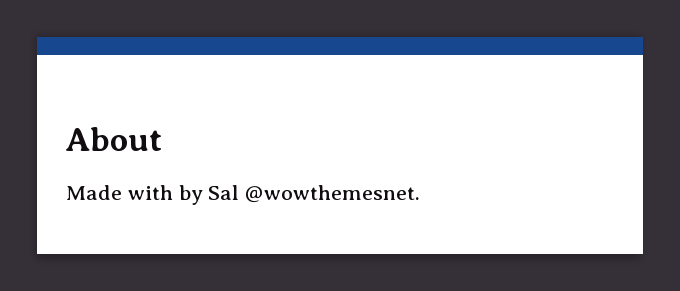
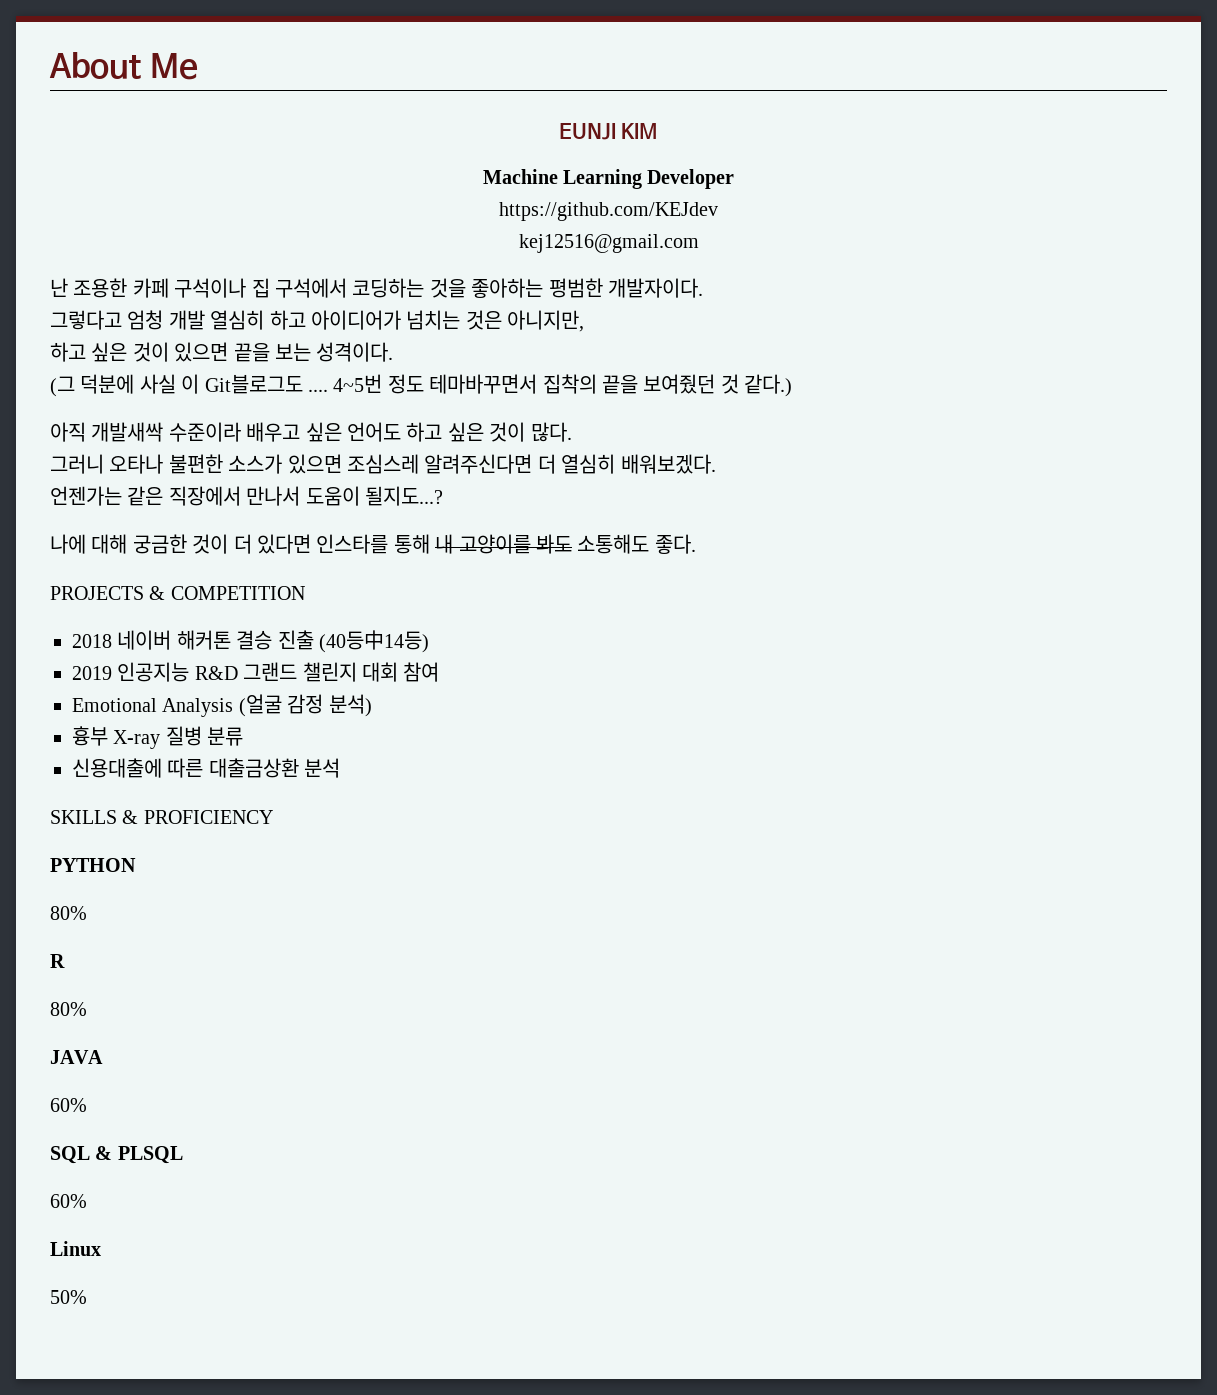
- About
- Made with by Sal @wowthemesnet.
+ About Me
+ EUNJI KIM
+ Machine Learning Developer
+ https://github.com/KEJdev
+ kej12516@gmail.com
+ 난 조용한 카페 구석이나 집 구석에서 코딩하는 것을 좋아하는 평범한 개발자이다.
+ 그렇다고 엄청 개발 열심히 하고 아이디어가 넘치는 것은 아니지만,
+ 하고 싶은 것이 있으면 끝을 보는 성격이다.
+ (그 덕분에 사실 이 Git블로그도 .... 4~5번 정도 테마바꾸면서 집착의 끝을 보여줬던 것 같다.)
+ 아직 개발새싹 수준이라 배우고 싶은 언어도 하고 싶은 것이 많다.
+ 그러니 오타나 불편한 소스가 있으면 조심스레 알려주신다면 더 열심히 배워보겠다.
+ 언젠가는 같은 직장에서 만나서 도움이 될지도...?
+ 나에 대해 궁금한 것이 더 있다면 인스타를 통해 내 고양이를 봐도 소통해도 좋다.
+ PROJECTS & COMPETITION
+ 2018 네이버 해커톤 결승 진출 (40등中14등)
+ 2019 인공지능 R&D 그랜드 챌린지 대회 참여
+ Emotional Analysis (얼굴 감정 분석)
+ 흉부 X-ray 질병 분류
+ 신용대출에 따른 대출금상환 분석
+ SKILLS & PROFICIENCY
+ PYTHON
+ 80%
+ R
+ 80%
+ JAVA
+ 60%
+ SQL & PLSQL
+ 60%
+ Linux
+ 50%

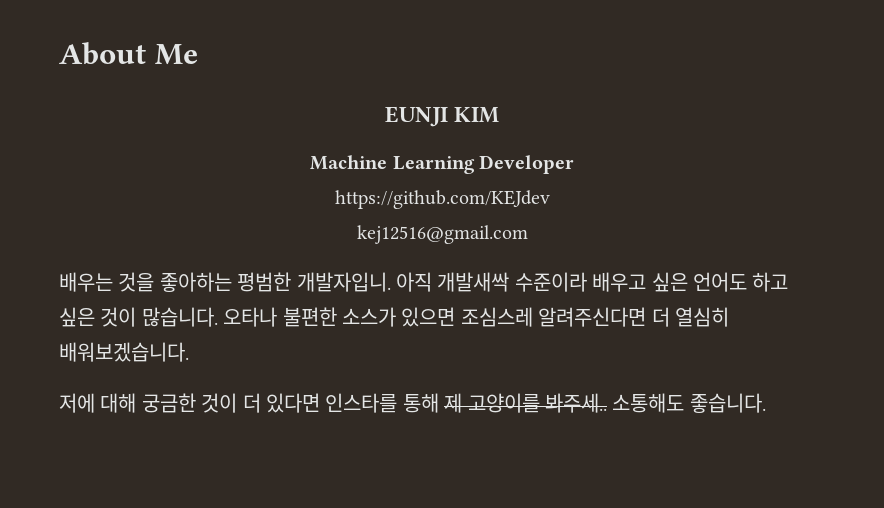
- 난 조용한 카페 구석이나 집 구석에서 코딩하는 것을 좋아하는 평범한 개발자이다.
- 그렇다고 엄청 개발 열심히 하고 아이디어가 넘치는 것은 아니지만,
- 하고 싶은 것이 있으면 끝을 보는 성격이다.
- (그 덕분에 사실 이 Git블로그도 .... 4~5번 정도 테마바꾸면서 집착의 끝을 보여줬던 것 같다.)
- 아직 개발새싹 수준이라 배우고 싶은 언어도 하고 싶은 것이 많다.
- 그러니 오타나 불편한 소스가 있으면 조심스레 알려주신다면 더 열심히 배워보겠다.
- 언젠가는 같은 직장에서 만나서 도움이 될지도...?
- 나에 대해 궁금한 것이 더 있다면 인스타를 통해 내 고양이를 봐도 소통해도 좋다.
- PROJECTS & COMPETITION
- 2018 네이버 해커톤 결승 진출 (40등中14등)
- 2019 인공지능 R&D 그랜드 챌린지 대회 참여
- Emotional Analysis (얼굴 감정 분석)
- 흉부 X-ray 질병 분류
- 신용대출에 따른 대출금상환 분석
- SKILLS & PROFICIENCY
- PYTHON
- 80%
- R
- 80%
- JAVA
- 60%
- SQL & PLSQL
- 60%
- Linux
- 50%
+ 배우는 것을 좋아하는 평범한 개발자입니. 아직 개발새싹 수준이라 배우고 싶은 언어도 하고 싶은 것이 많습니다. 오타나 불편한 소스가 있으면 조심스레 알려주신다면 더 열심히 배워보겠습니다.
+ 저에 대해 궁금한 것이 더 있다면 인스타를 통해 제 고양이를 봐주세.. 소통해도 좋습니다.

